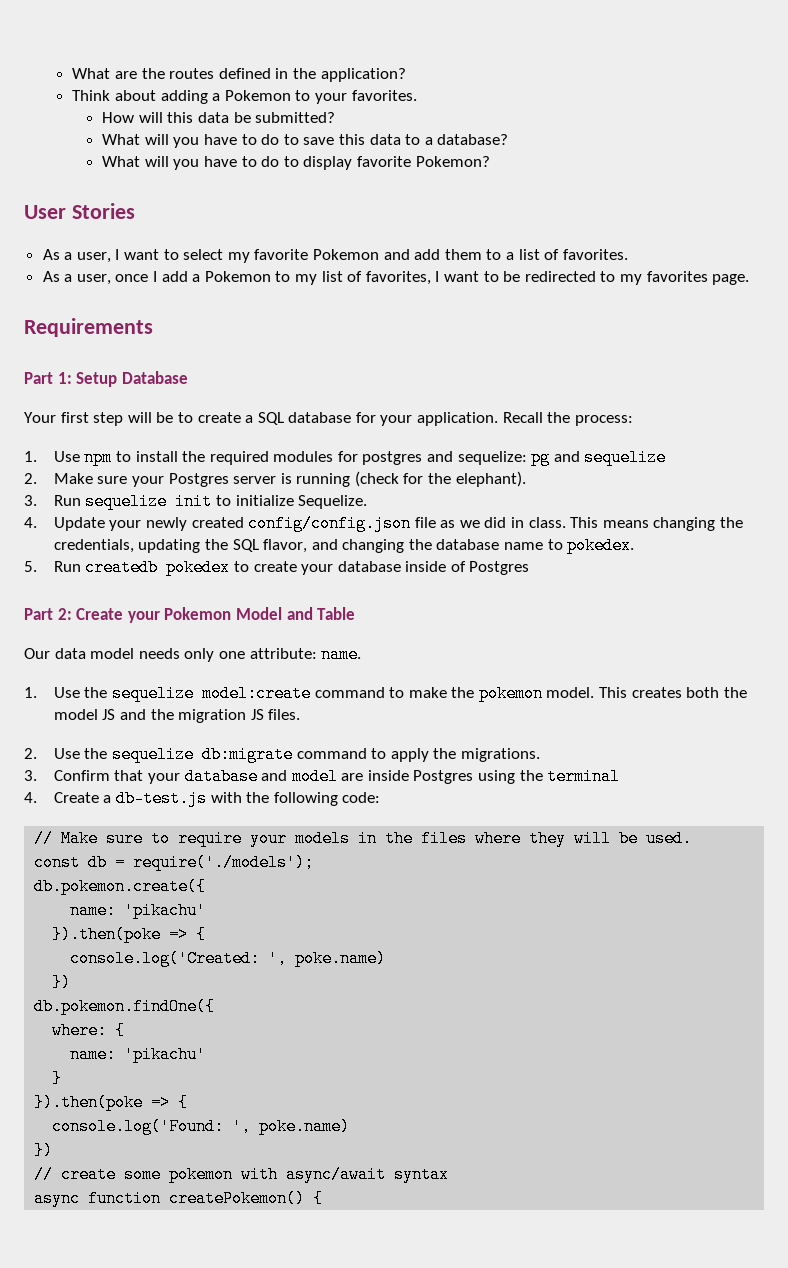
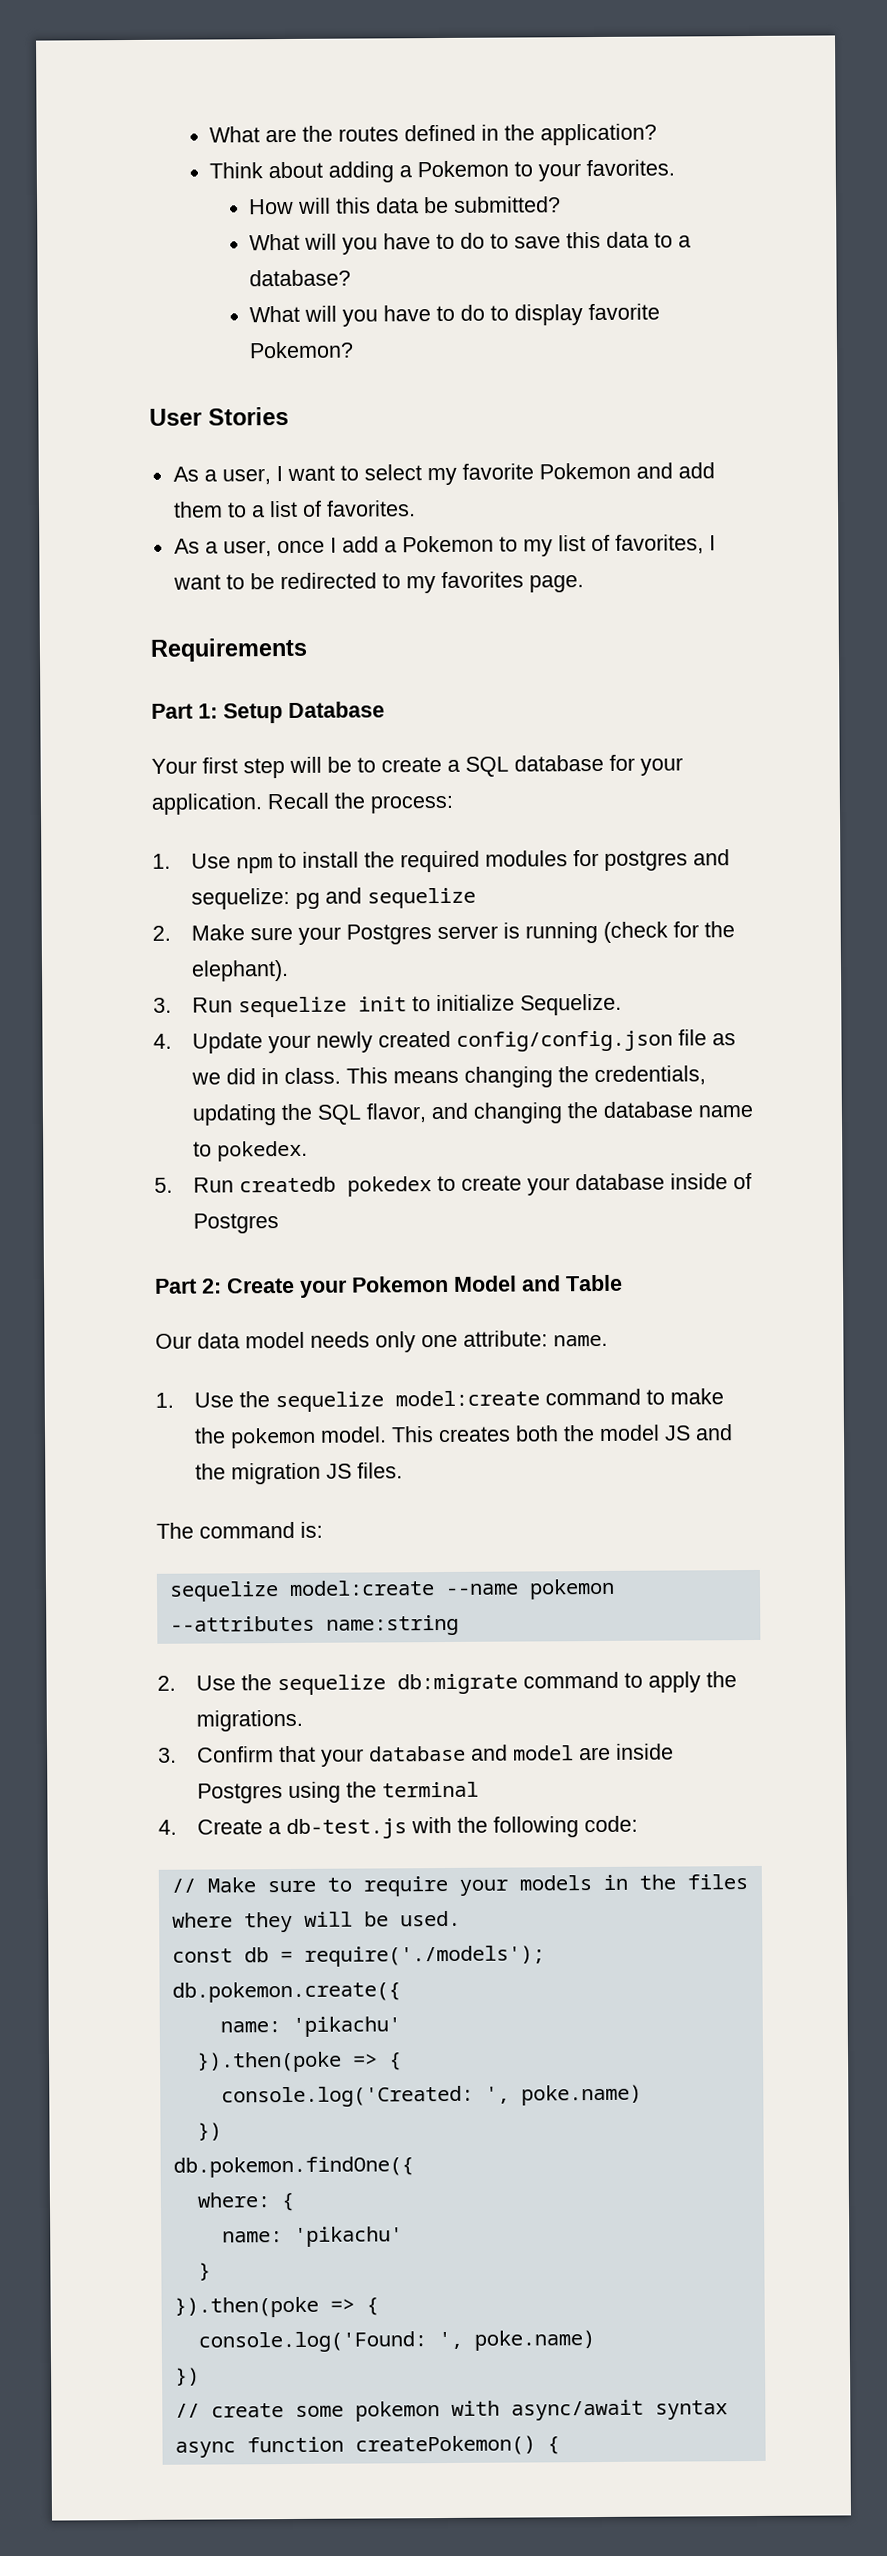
+ The command is:
+ sequelize model:create --name pokemon --attributes name:string

